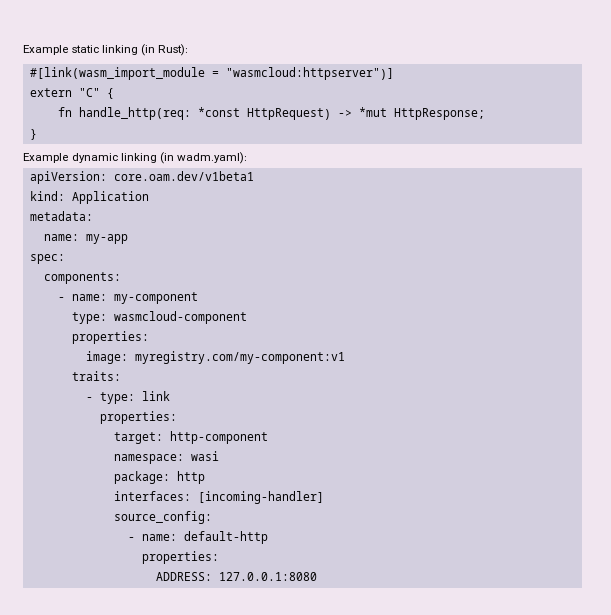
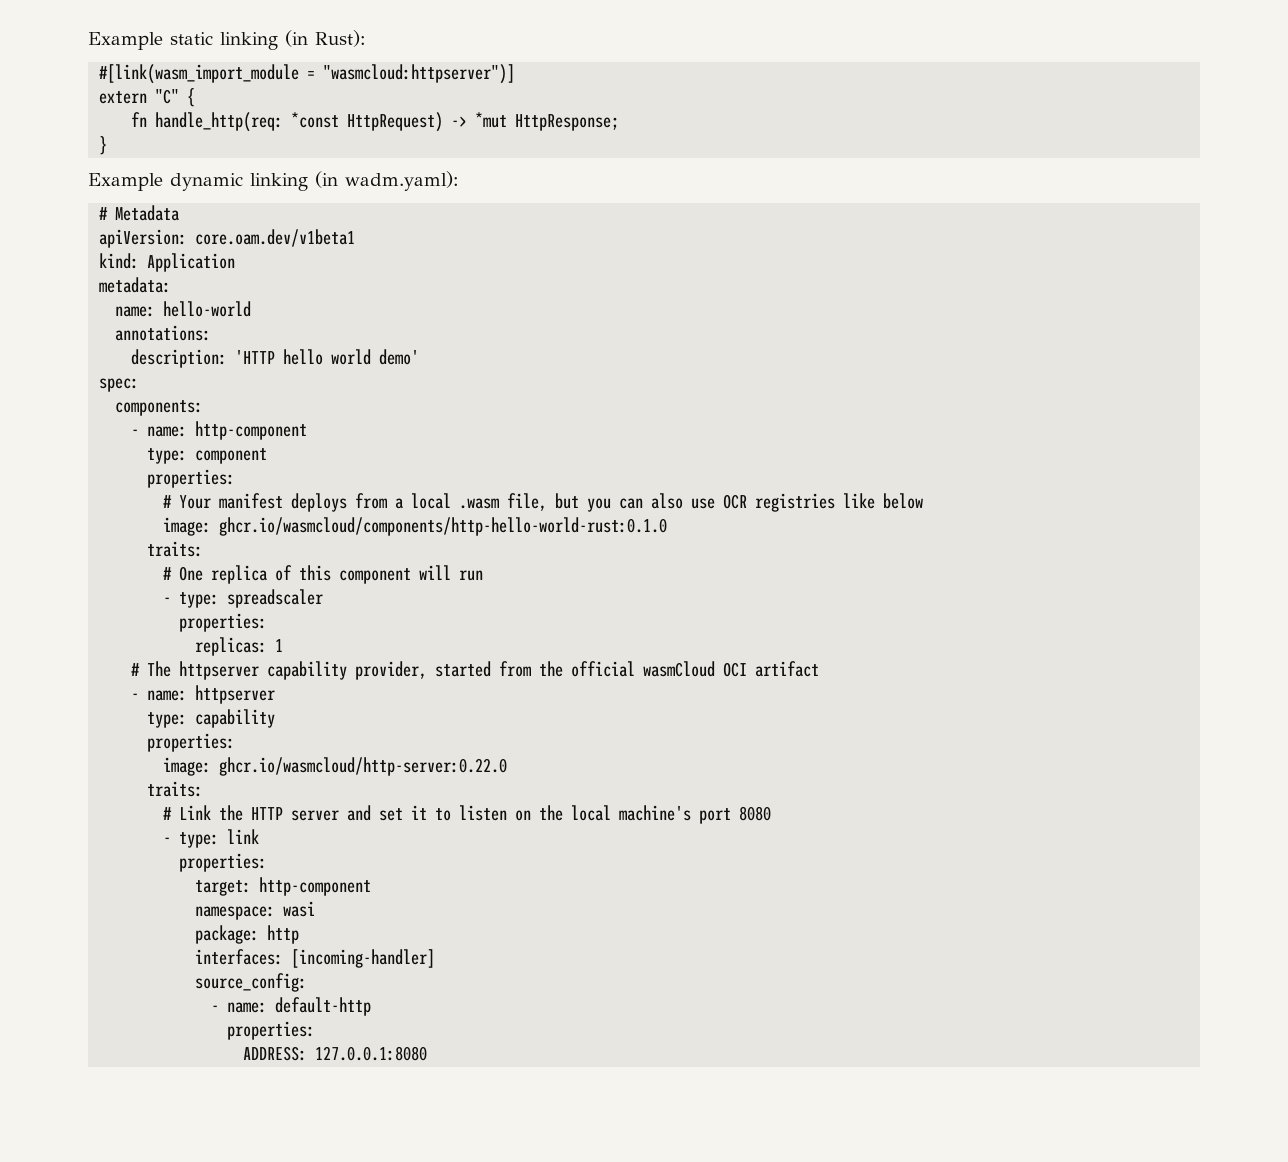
+ # Metadata
- name: my-app
+ name: hello-world
+ annotations:
+ description: 'HTTP hello world demo'
- - name: my-component
- type: wasmcloud-component
+ - name: http-component
+ type: component
+ properties:
+ # Your manifest deploys from a local .wasm file, but you can also use OCR registries like below
+ image: ghcr.io/wasmcloud/components/http-hello-world-rust:0.1.0
+ traits:
+ # One replica of this component will run
+ - type: spreadscaler
+ properties:
+ replicas: 1
+ # The httpserver capability provider, started from the official wasmCloud OCI artifact
+ - name: httpserver
+ type: capability
- image: myregistry.com/my-component:v1
+ image: ghcr.io/wasmcloud/http-server:0.22.0
  traits:
+ # Link the HTTP server and set it to listen on the local machine's port 8080

